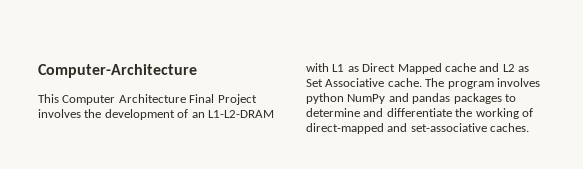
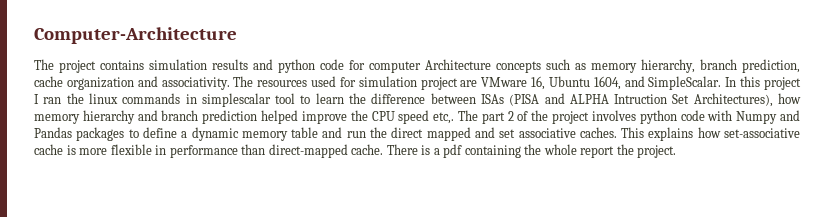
- This Computer Architecture Final Project involves the development of an L1-L2-DRAM with L1 as Direct Mapped cache and L2 as Set Associative cache. The program involves python NumPy and pandas packages to determine and differentiate the working of direct-mapped and set-associative caches.
+ The project contains simulation results and python code for computer Architecture concepts such as memory hierarchy, branch prediction, cache organization and associativity. The resources used for simulation project are VMware 16, Ubuntu 1604, and SimpleScalar. In this project I ran the linux commands in simplescalar tool to learn the difference between ISAs (PISA and ALPHA Intruction Set Architectures), how memory hierarchy and branch prediction helped improve the CPU speed etc,. The part 2 of the project involves python code with Numpy and Pandas packages to define a dynamic memory table and run the direct mapped and set associative caches. This explains how set-associative cache is more flexible in performance than direct-mapped cache. There is a pdf containing the whole report the project.

